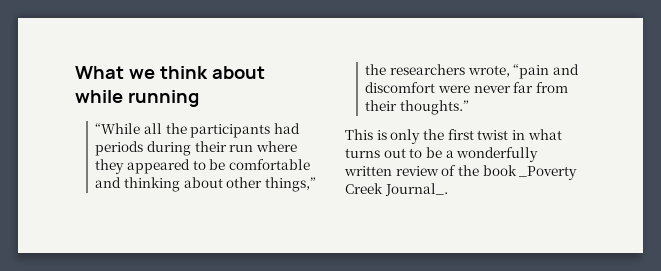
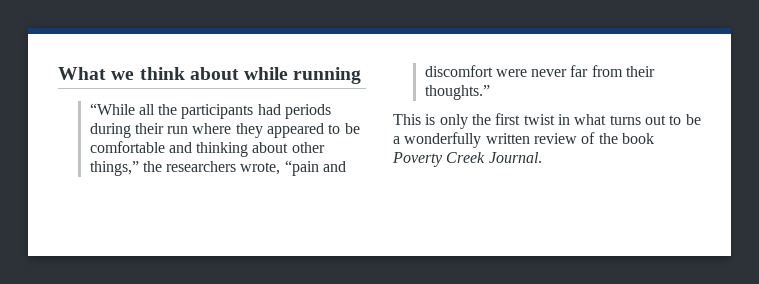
- This is only the first twist in what turns out to be a wonderfully written review of the book _Poverty Creek Journal_.
+ This is only the first twist in what turns out to be a wonderfully written review of the book Poverty Creek Journal.

